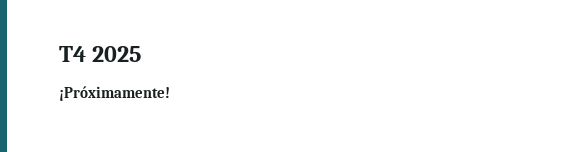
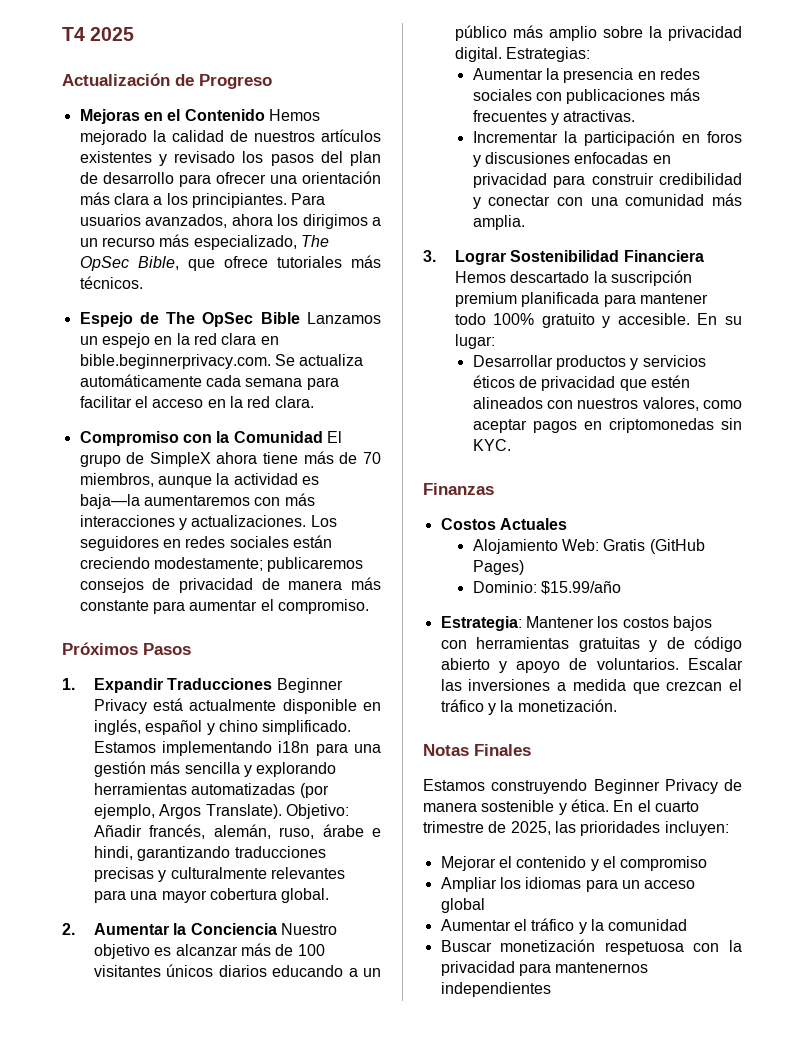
- ¡Próximamente!
+ Actualización de Progreso
+ Mejoras en el Contenido Hemos mejorado la calidad de nuestros artículos existentes y revisado los pasos del plan de desarrollo para ofrecer una orientación más clara a los principiantes. Para usuarios avanzados, ahora los dirigimos a un recurso más especializado, The OpSec Bible, que ofrece tutoriales más técnicos.
+ Espejo de The OpSec Bible Lanzamos un espejo en la red clara en bible.beginnerprivacy.com. Se actualiza automáticamente cada semana para facilitar el acceso en la red clara.
+ Compromiso con la Comunidad El grupo de SimpleX ahora tiene más de 70 miembros, aunque la actividad es baja—la aumentaremos con más interacciones y actualizaciones. Los seguidores en redes sociales están creciendo modestamente; publicaremos consejos de privacidad de manera más constante para aumentar el compromiso.
+ Próximos Pasos
+ 1. Expandir Traducciones Beginner Privacy está actualmente disponible en inglés, español y chino simplificado. Estamos implementando i18n para una gestión más sencilla y explorando herramientas automatizadas (por ejemplo, Argos Translate). Objetivo: Añadir francés, alemán, ruso, árabe e hindi, garantizando traducciones precisas y culturalmente relevantes para una mayor cobertura global.
+ 2. Aumentar la Conciencia Nuestro objetivo es alcanzar más de 100 visitantes únicos diarios educando a un público más amplio sobre la privacidad digital. Estrategias:
+ Aumentar la presencia en redes sociales con publicaciones más frecuentes y atractivas.
+ Incrementar la participación en foros y discusiones enfocadas en privacidad para construir credibilidad y conectar con una comunidad más amplia.
+ 3. Lograr Sostenibilidad Financiera Hemos descartado la suscripción premium planificada para mantener todo 100% gratuito y accesible. En su lugar:
+ Desarrollar productos y servicios éticos de privacidad que estén alineados con nuestros valores, como aceptar pagos en criptomonedas sin KYC.
+ Finanzas
+ Costos Actuales
+ Alojamiento Web: Gratis (GitHub Pages)
+ Dominio: $15.99/año
+ Estrategia: Mantener los costos bajos con herramientas gratuitas y de código abierto y apoyo de voluntarios. Escalar las inversiones a medida que crezcan el tráfico y la monetización.
+ Notas Finales
+ Estamos construyendo Beginner Privacy de manera sostenible y ética. En el cuarto trimestre de 2025, las prioridades incluyen:
+ Mejorar el contenido y el compromiso
+ Ampliar los idiomas para un acceso global
+ Aumentar el tráfico y la comunidad
+ Buscar monetización respetuosa con la privacidad para mantenernos independientes

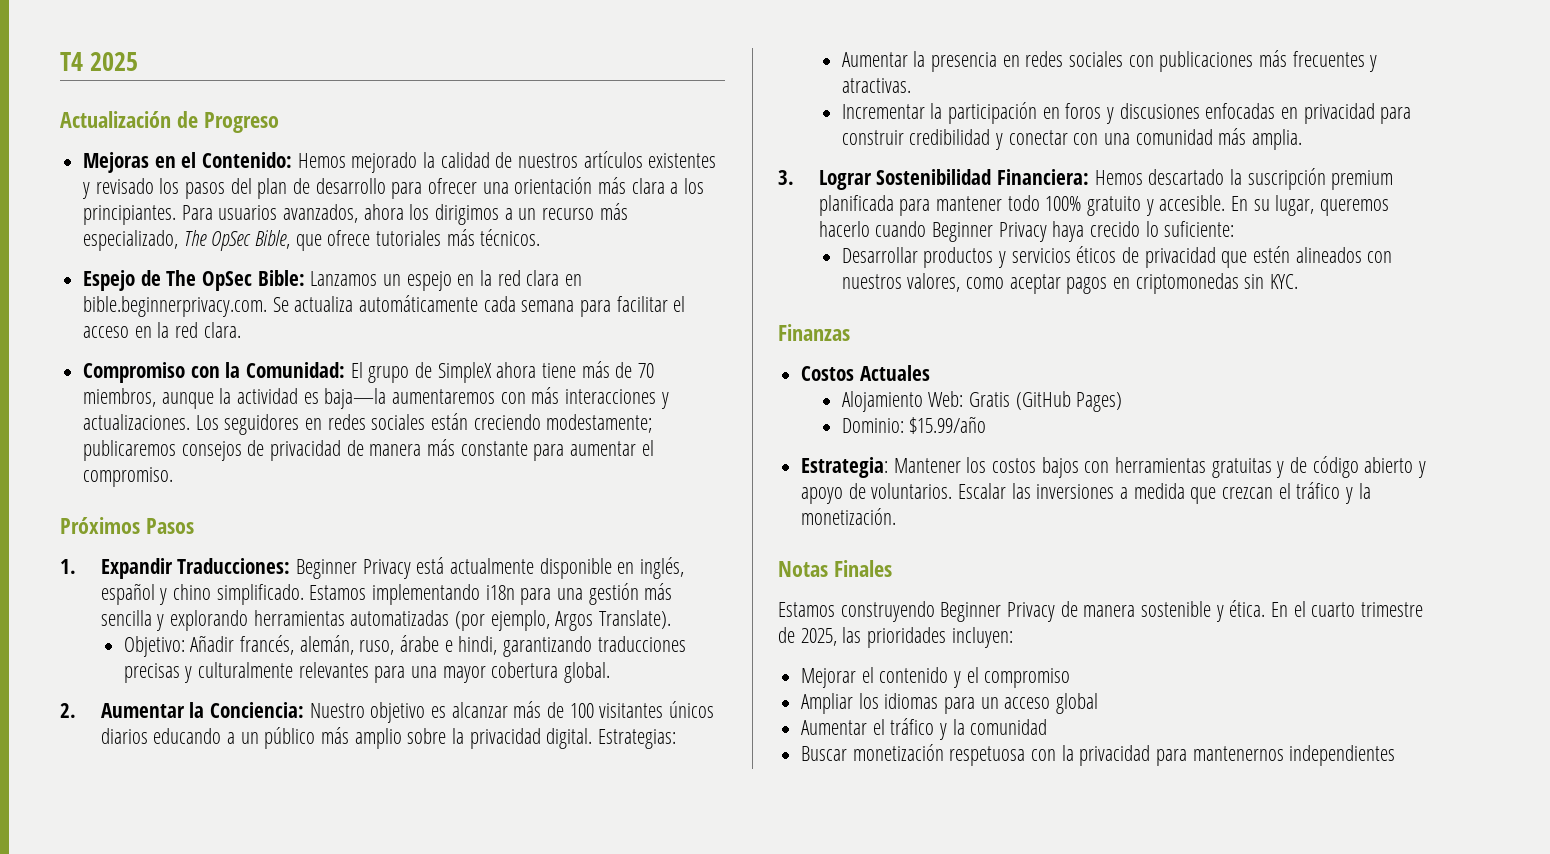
- Mejoras en el Contenido Hemos mejorado la calidad de nuestros artículos existentes y revisado los pasos del plan de desarrollo para ofrecer una orientación más clara a los principiantes.
+ Mejoras en el Contenido: Hemos mejorado la calidad de nuestros artículos existentes y revisado los pasos del plan de desarrollo para ofrecer una orientación más clara a los principiantes.
- Espejo de The OpSec Bible Lanzamos un espejo en la red clara en bible.beginnerprivacy.com. Se actualiza automáticamente cada semana para facilitar el acceso en la red clara.
+ Espejo de The OpSec Bible: Lanzamos un espejo en la red clara en bible.beginnerprivacy.com. Se actualiza automáticamente cada semana para facilitar el acceso en la red clara.
- Compromiso con la Comunidad El grupo de SimpleX ahora tiene más de 70 miembros, aunque la actividad es baja—la aumentaremos con más interacciones y actualizaciones.
+ Compromiso con la Comunidad: El grupo de SimpleX ahora tiene más de 70 miembros, aunque la actividad es baja—la aumentaremos con más interacciones y actualizaciones.
- 1. Expandir Traducciones Beginner Privacy está actualmente disponible en inglés, español y chino simplificado.
+ 1. Expandir Traducciones: Beginner Privacy está actualmente disponible en inglés, español y chino simplificado.
- Estamos implementando i18n para una gestión más sencilla y explorando herramientas automatizadas (por ejemplo, Argos Translate). Objetivo: Añadir francés, alemán, ruso, árabe e hindi, garantizando traducciones precisas y culturalmente relevantes para una mayor cobertura global.
+ Estamos implementando i18n para una gestión más sencilla y explorando herramientas automatizadas (por ejemplo, Argos Translate).
+ Objetivo: Añadir francés, alemán, ruso, árabe e hindi, garantizando traducciones precisas y culturalmente relevantes para una mayor cobertura global.
- 2. Aumentar la Conciencia Nuestro objetivo es alcanzar más de 100 visitantes únicos diarios educando a un público más amplio sobre la privacidad digital.
+ 2. Aumentar la Conciencia: Nuestro objetivo es alcanzar más de 100 visitantes únicos diarios educando a un público más amplio sobre la privacidad digital.
- 3. Lograr Sostenibilidad Financiera Hemos descartado la suscripción premium planificada para mantener todo 100% gratuito y accesible.
+ 3. Lograr Sostenibilidad Financiera: Hemos descartado la suscripción premium planificada para mantener todo 100% gratuito y accesible.
- En su lugar:
+ En su lugar, queremos hacerlo cuando Beginner Privacy haya crecido lo suficiente:

